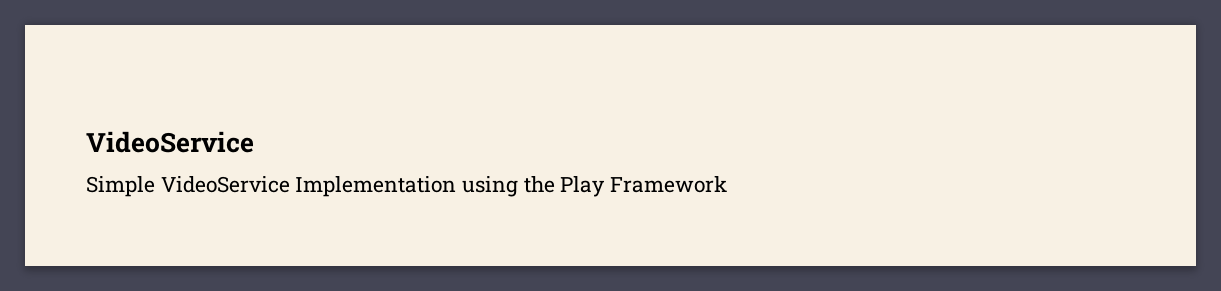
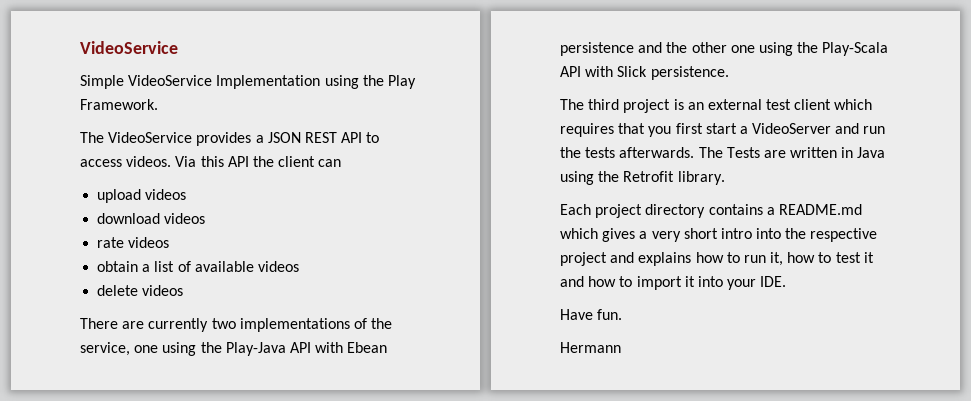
- Simple VideoService Implementation using the Play Framework
+ Simple VideoService Implementation using the Play Framework.
+ The VideoService provides a JSON REST API to access videos. Via this API the client can
+ upload videos
+ download videos
+ rate videos
+ obtain a list of available videos
+ delete videos
+ There are currently two implementations of the service, one using the Play-Java API with Ebean persistence and the other one using the Play-Scala API with Slick persistence.
+ The third project is an external test client which requires that you first start a VideoServer and run the tests afterwards. The Tests are written in Java using the Retrofit library.
+ Each project directory contains a README.md which gives a very short intro into the respective project and explains how to run it, how to test it and how to import it into your IDE.
+ Have fun.
+ Hermann

